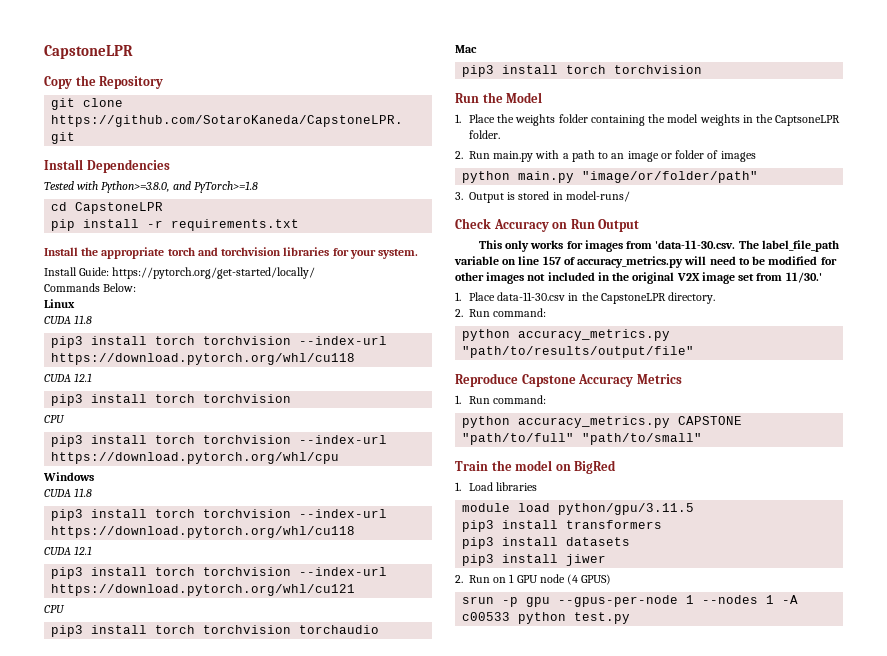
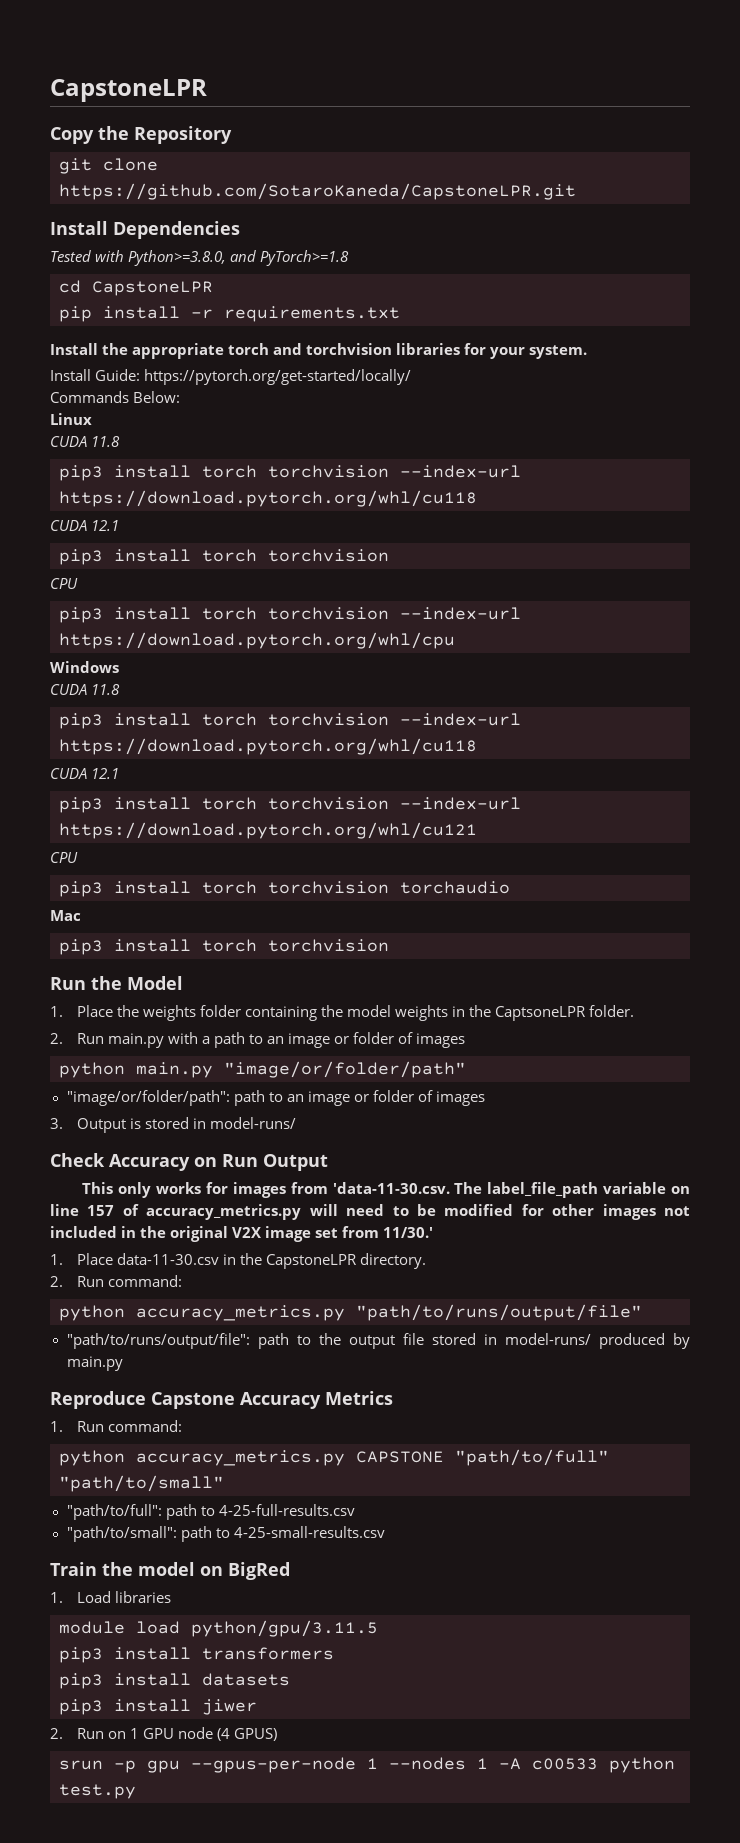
+ "image/or/folder/path": path to an image or folder of images
- python accuracy_metrics.py "path/to/results/output/file"
+ python accuracy_metrics.py "path/to/runs/output/file"
+ "path/to/runs/output/file": path to the output file stored in model-runs/ produced by main.py
+ "path/to/full": path to 4-25-full-results.csv
+ "path/to/small": path to 4-25-small-results.csv

